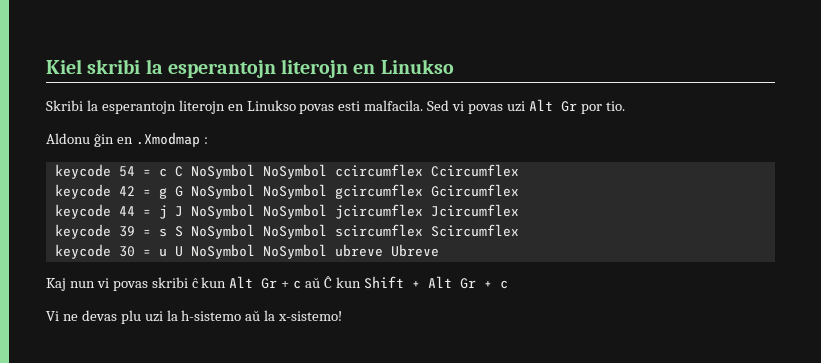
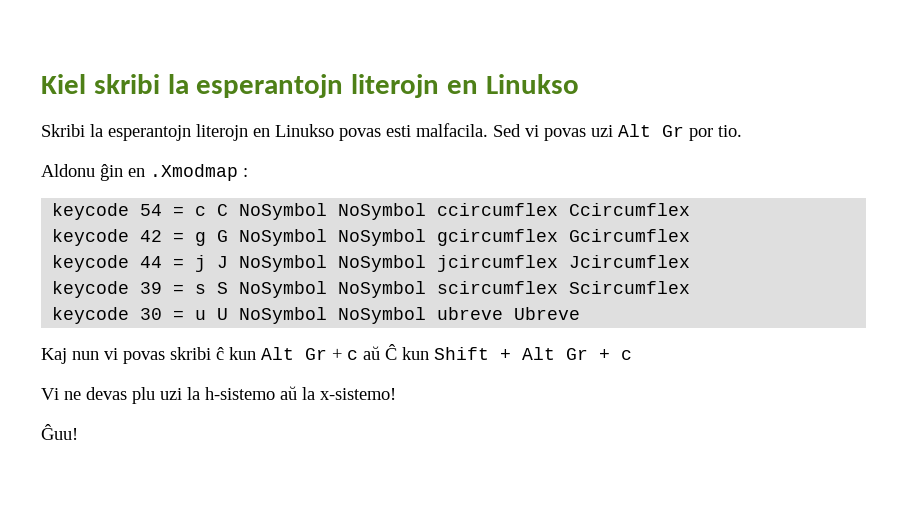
+ Ĝuu!

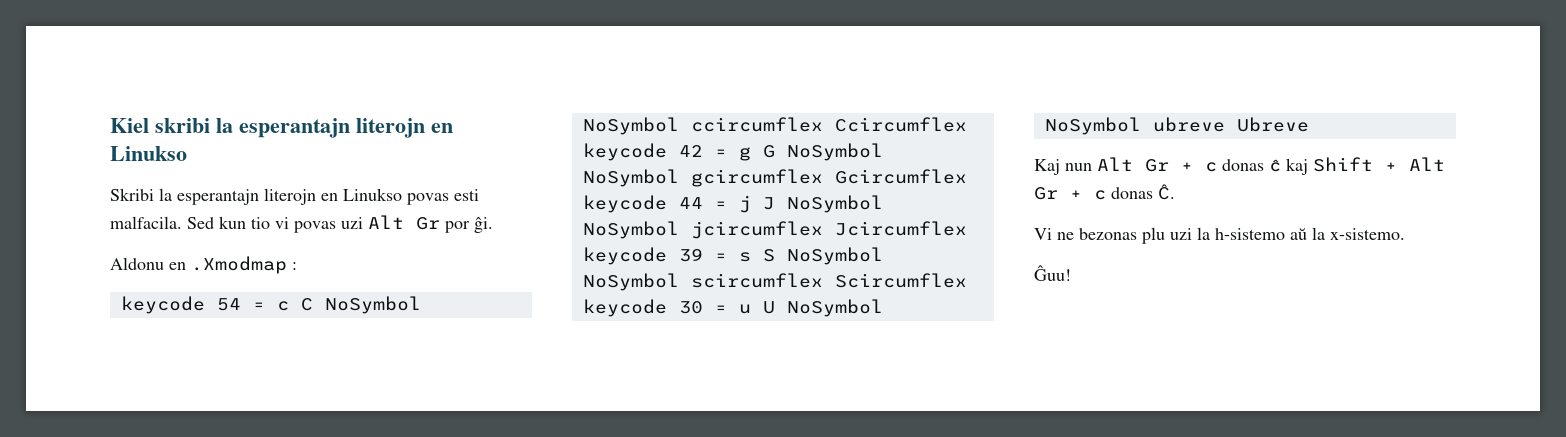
- Kiel skribi la esperantojn literojn en Linukso
+ Kiel skribi la esperantajn literojn en Linukso
- Skribi la esperantojn literojn en Linukso povas esti malfacila.
+ Skribi la esperantajn literojn en Linukso povas esti malfacila.
- Sed vi povas uzi Alt Gr por tio.
+ Sed kun tio vi povas uzi Alt Gr por ĝi.
- Aldonu ĝin en .Xmodmap :
+ Aldonu en .Xmodmap :
- Kaj nun vi povas skribi ĉ kun Alt Gr + c aŭ Ĉ kun Shift + Alt Gr + c
+ Kaj nun Alt Gr + c donas ĉ kaj Shift + Alt Gr + c donas Ĉ.
- Vi ne devas plu uzi la h-sistemo aŭ la x-sistemo!
+ Vi ne bezonas plu uzi la h-sistemo aŭ la x-sistemo.

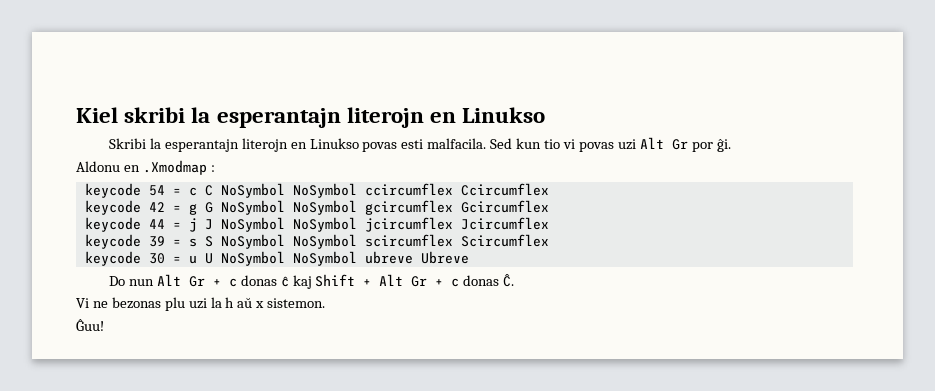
- Kaj nun Alt Gr + c donas ĉ kaj Shift + Alt Gr + c donas Ĉ.
+ Do nun Alt Gr + c donas ĉ kaj Shift + Alt Gr + c donas Ĉ.
- Vi ne bezonas plu uzi la h-sistemo aŭ la x-sistemo.
+ Vi ne bezonas plu uzi la h aŭ x sistemon.

